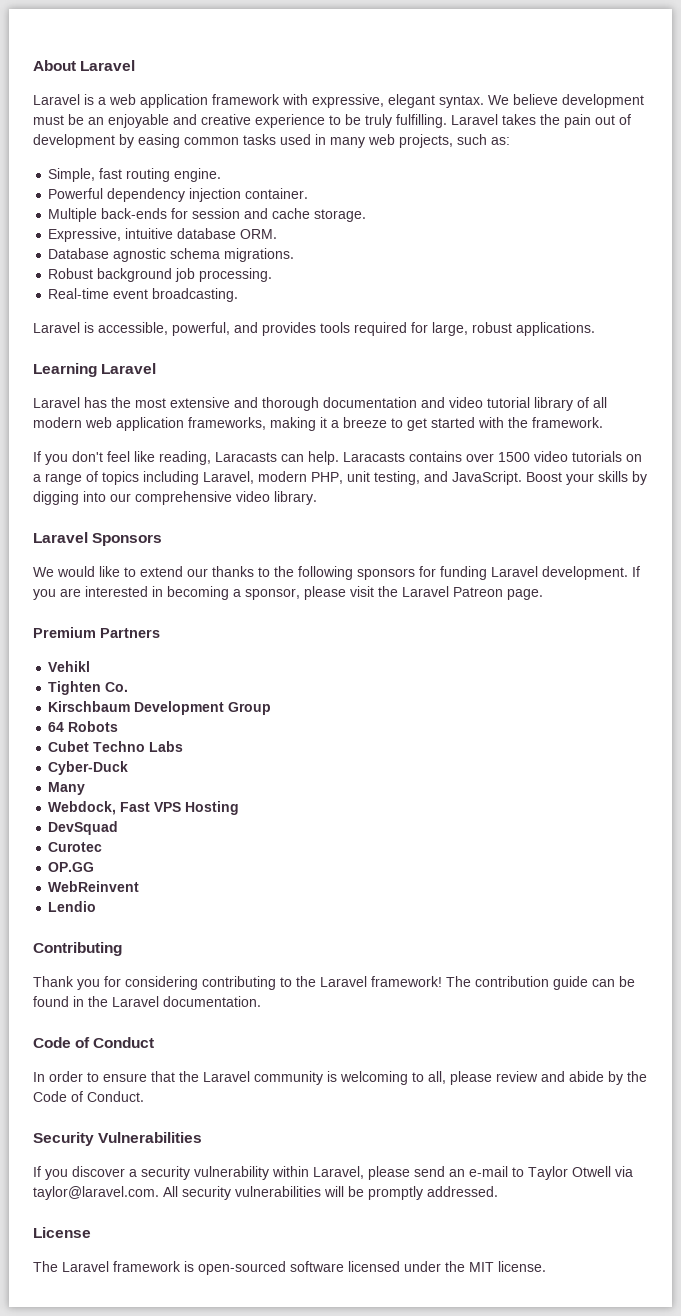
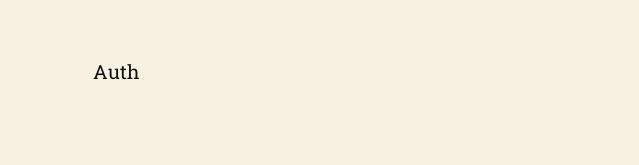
- About Laravel
- Laravel is a web application framework with expressive, elegant syntax. We believe development must be an enjoyable and creative experience to be truly fulfilling. Laravel takes the pain out of development by easing common tasks used in many web projects, such as:
- Simple, fast routing engine.
- Powerful dependency injection container.
- Multiple back-ends for session and cache storage.
- Expressive, intuitive database ORM.
- Database agnostic schema migrations.
- Robust background job processing.
- Real-time event broadcasting.
- Laravel is accessible, powerful, and provides tools required for large, robust applications.
- Learning Laravel
- Laravel has the most extensive and thorough documentation and video tutorial library of all modern web application frameworks, making it a breeze to get started with the framework.
- If you don't feel like reading, Laracasts can help. Laracasts contains over 1500 video tutorials on a range of topics including Laravel, modern PHP, unit testing, and JavaScript. Boost your skills by digging into our comprehensive video library.
- Laravel Sponsors
- We would like to extend our thanks to the following sponsors for funding Laravel development. If you are interested in becoming a sponsor, please visit the Laravel Patreon page.
- Premium Partners
- Vehikl
- Tighten Co.
- Kirschbaum Development Group
- 64 Robots
- Cubet Techno Labs
- Cyber-Duck
- Many
- Webdock, Fast VPS Hosting
- DevSquad
- Curotec
- OP.GG
- WebReinvent
- Lendio
- Contributing
- Thank you for considering contributing to the Laravel framework! The contribution guide can be found in the Laravel documentation.
- Code of Conduct
- In order to ensure that the Laravel community is welcoming to all, please review and abide by the Code of Conduct.
- Security Vulnerabilities
- If you discover a security vulnerability within Laravel, please send an e-mail to Taylor Otwell via taylor@laravel.com. All security vulnerabilities will be promptly addressed.
- License
- The Laravel framework is open-sourced software licensed under the MIT license.
+ Auth

